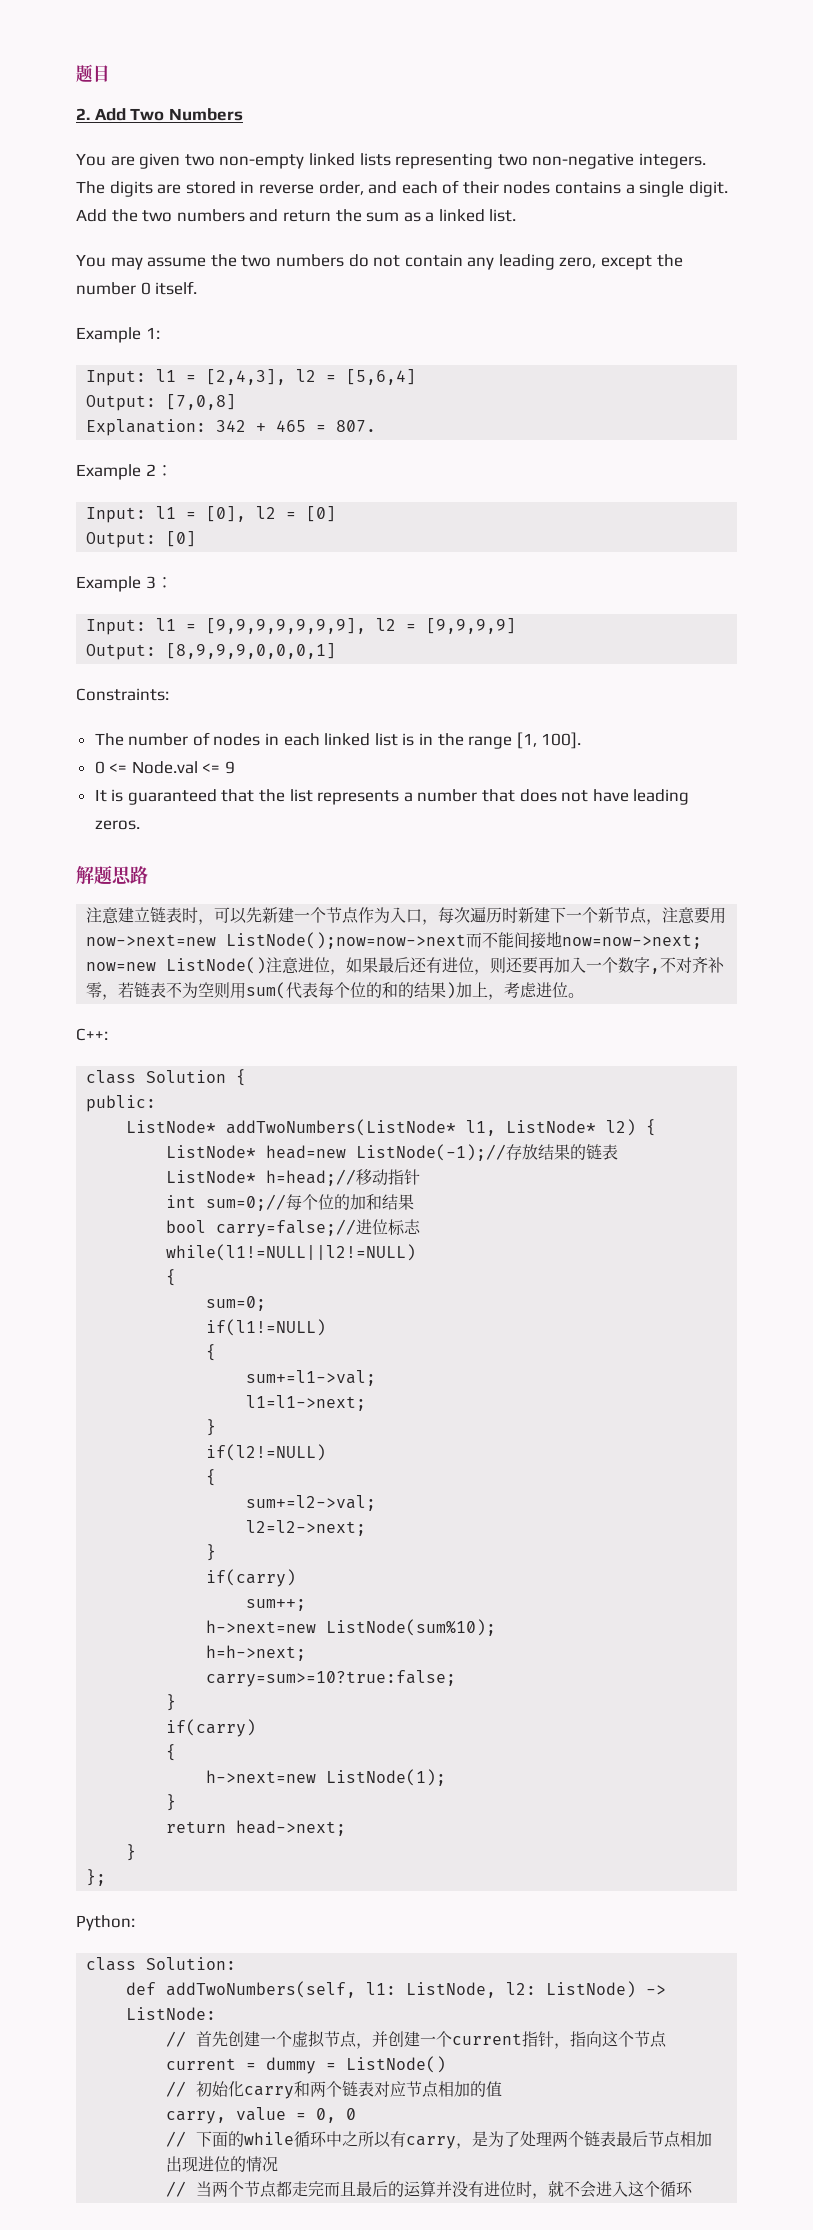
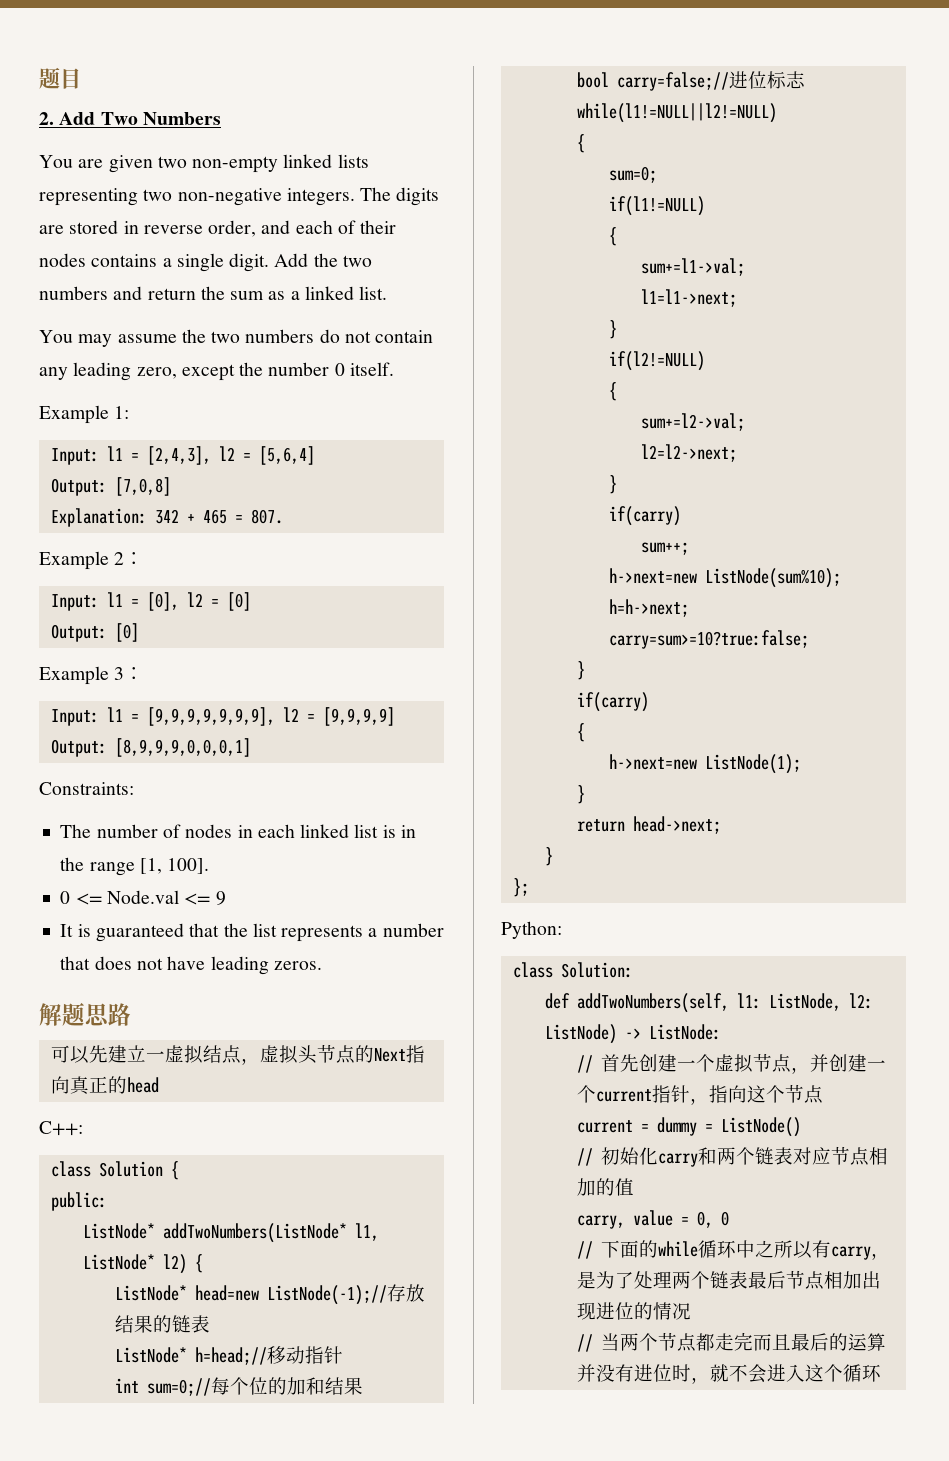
- 注意建立链表时，可以先新建一个节点作为入口，每次遍历时新建下一个新节点，注意要用now->next=new ListNode();now=now->next而不能间接地now=now->next; now=new ListNode()注意进位，如果最后还有进位，则还要再加入一个数字,不对齐补零，若链表不为空则用sum(代表每个位的和的结果)加上，考虑进位。
+ 可以先建立一虚拟结点，虚拟头节点的Next指向真正的head

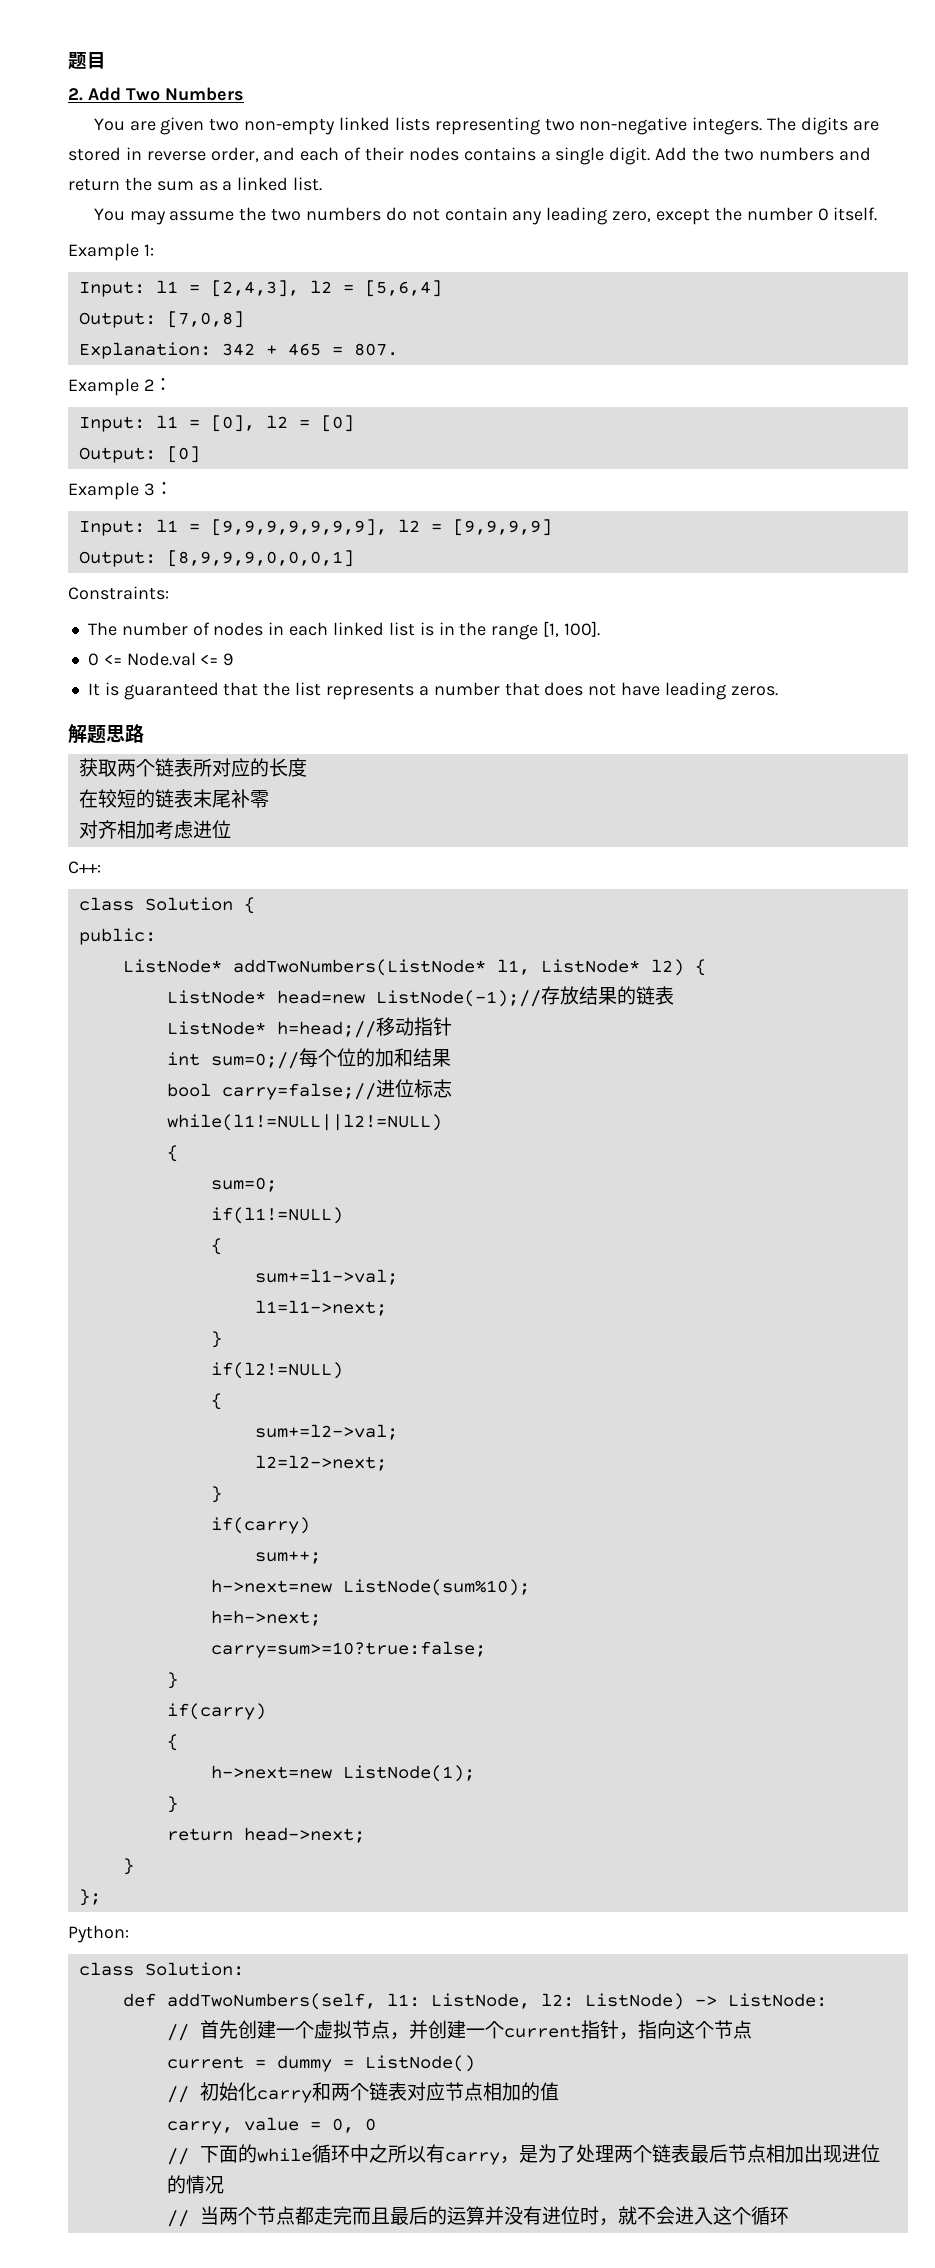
- 可以先建立一虚拟结点，虚拟头节点的Next指向真正的head
+ 获取两个链表所对应的长度
+ 在较短的链表末尾补零
+ 对齐相加考虑进位

